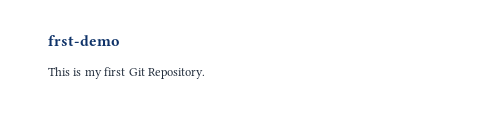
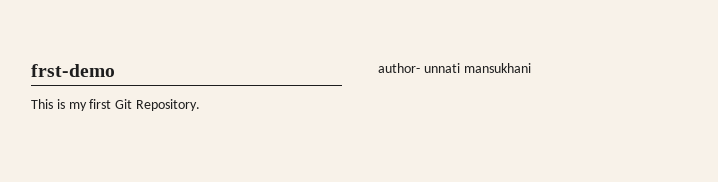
+ author- unnati mansukhani

